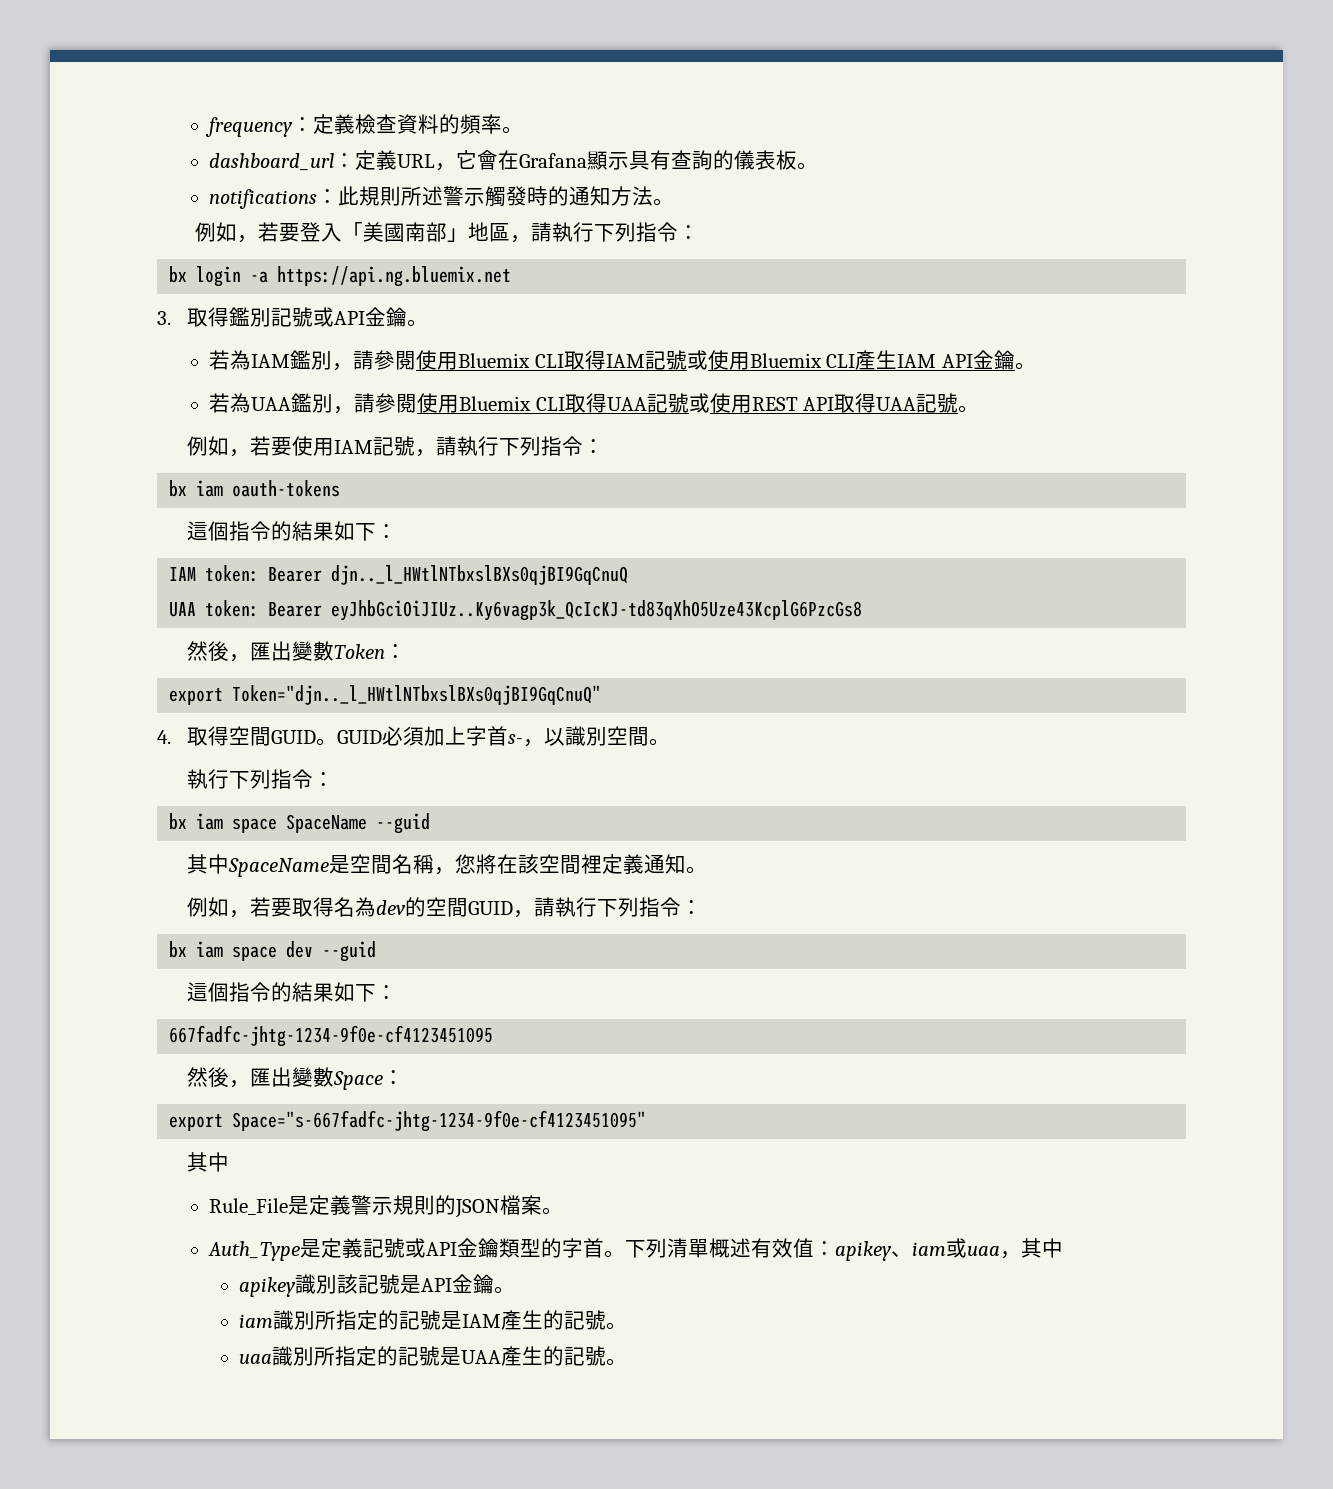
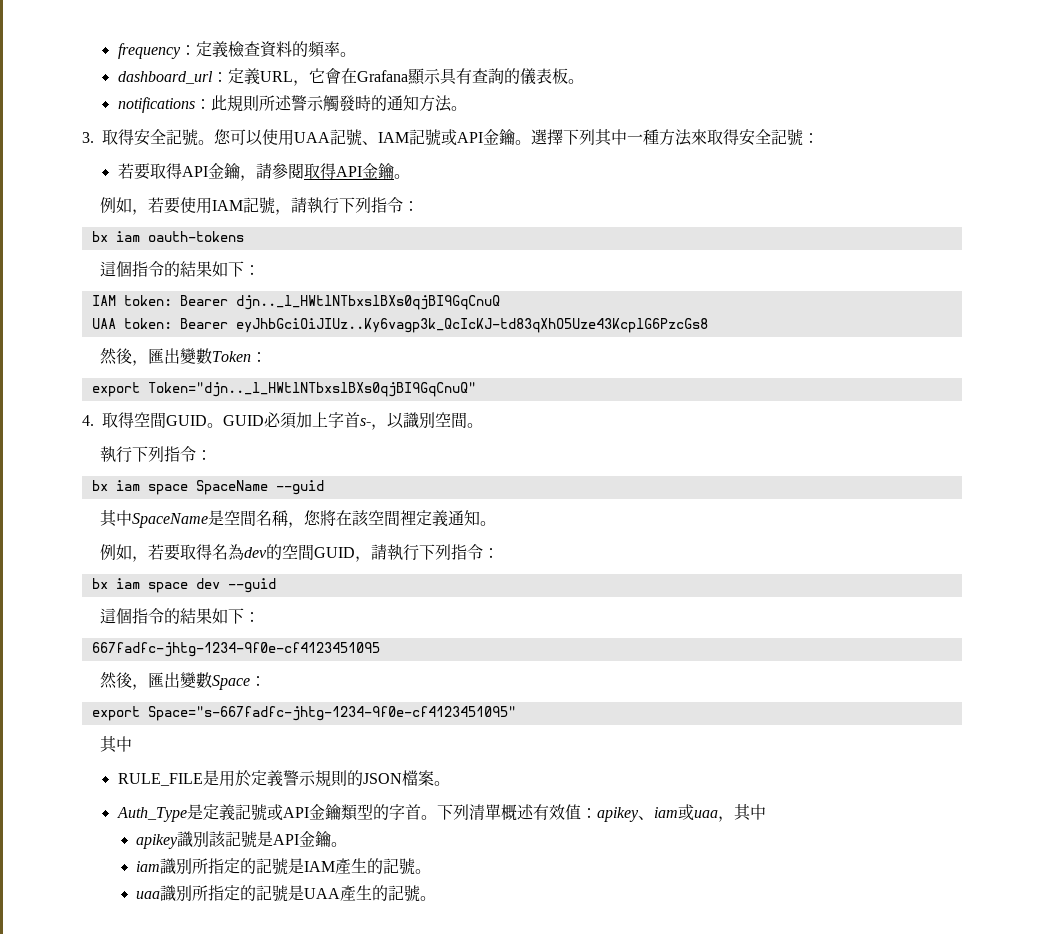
- 例如，若要登入「美國南部」地區，請執行下列指令：
- bx login -a https://api.ng.bluemix.net
- 3.取得鑑別記號或API金鑰。
- 若為IAM鑑別，請參閱使用Bluemix CLI取得IAM記號或使用Bluemix CLI產生IAM API金鑰。
- 若為UAA鑑別，請參閱使用Bluemix CLI取得UAA記號或使用REST API取得UAA記號。
+ 3.取得安全記號。您可以使用UAA記號、IAM記號或API金鑰。選擇下列其中一種方法來取得安全記號：
+ 若要取得API金鑰，請參閱取得API金鑰。
- Rule_File是定義警示規則的JSON檔案。
+ RULE_FILE是用於定義警示規則的JSON檔案。

